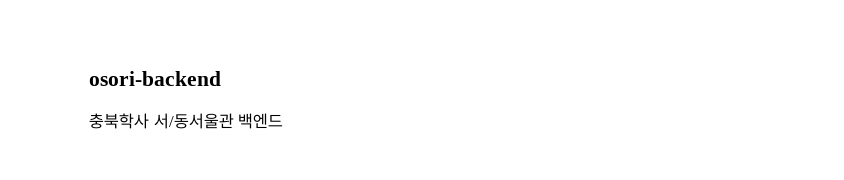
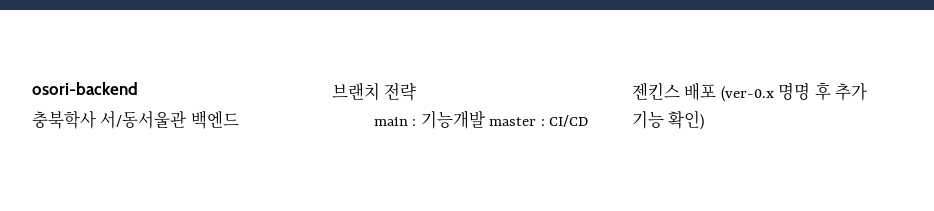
+ 브랜치 전략
+ main : 기능개발 master : CI/CD 젠킨스 배포 (ver-0.x 명명 후 추가 기능 확인)

